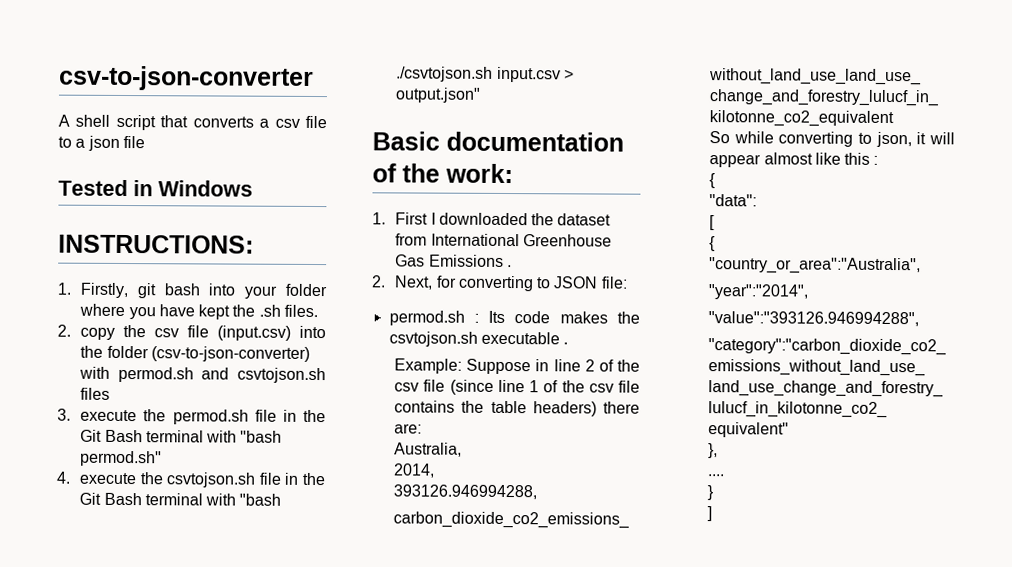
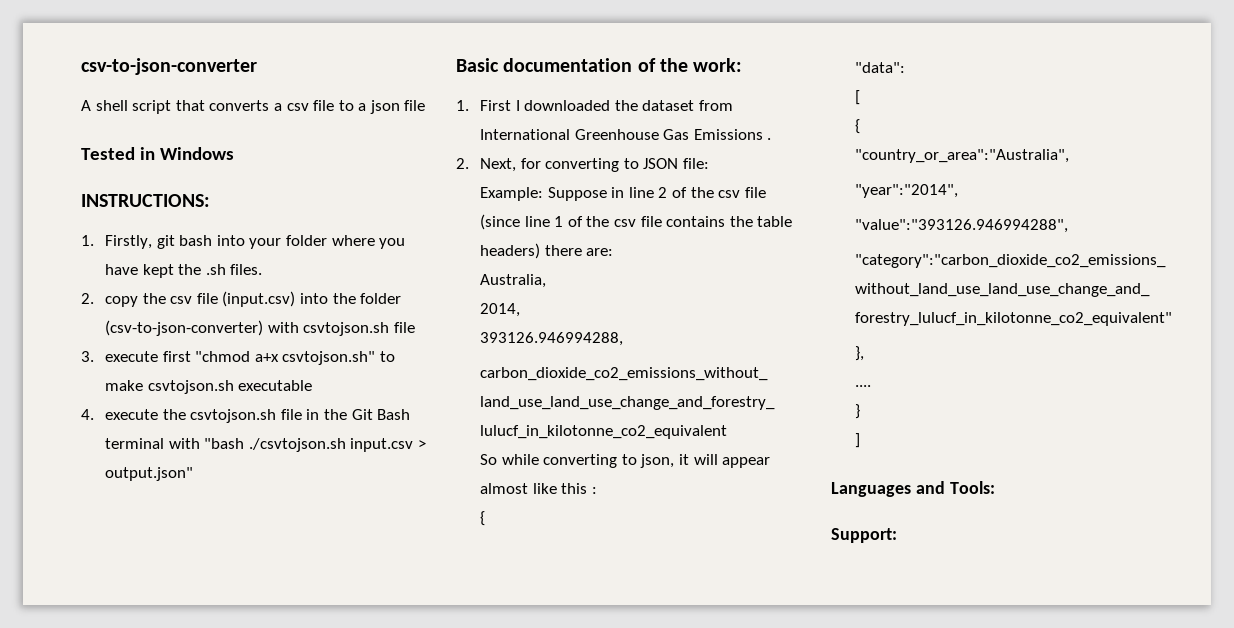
- 2. copy the csv file (input.csv) into the folder (csv-to-json-converter) with permod.sh and csvtojson.sh files
- 3. execute the permod.sh file in the Git Bash terminal with "bash permod.sh"
+ 2. copy the csv file (input.csv) into the folder (csv-to-json-converter) with csvtojson.sh file
+ 3. execute first "chmod a+x csvtojson.sh" to make csvtojson.sh executable
- permod.sh : Its code makes the csvtojson.sh executable .
+ Languages and Tools:
+ Support:

